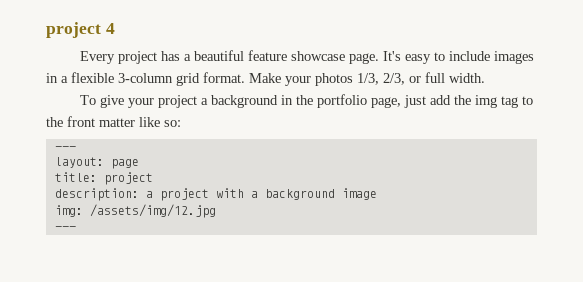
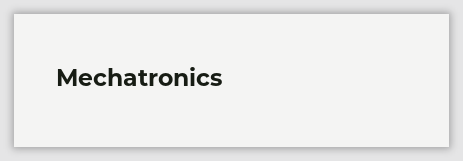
- project 4
- Every project has a beautiful feature showcase page. It's easy to include images in a flexible 3-column grid format. Make your photos 1/3, 2/3, or full width.
- To give your project a background in the portfolio page, just add the img tag to the front matter like so:
- ---
- layout: page
- title: project
- description: a project with a background image
- img: /assets/img/12.jpg
- ---
+ Mechatronics

